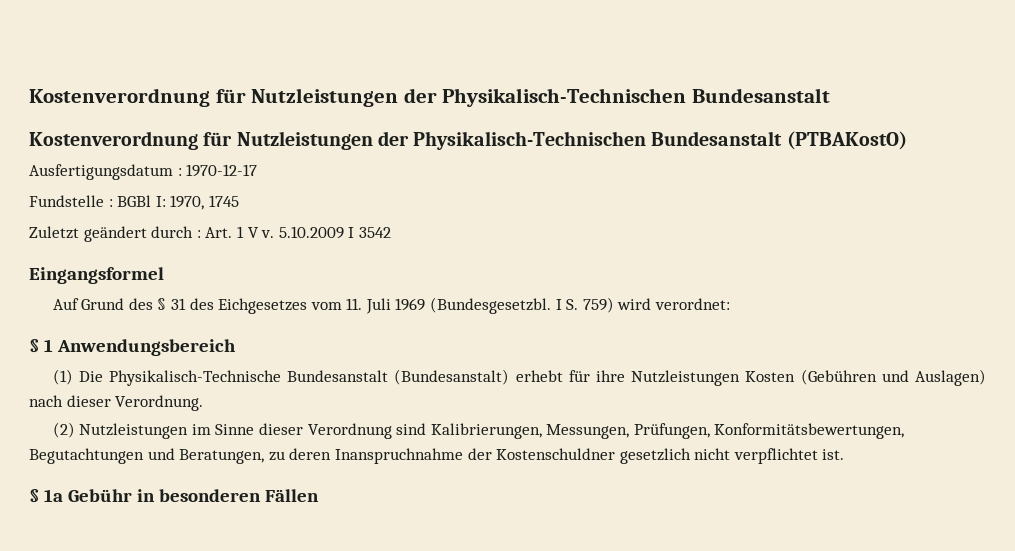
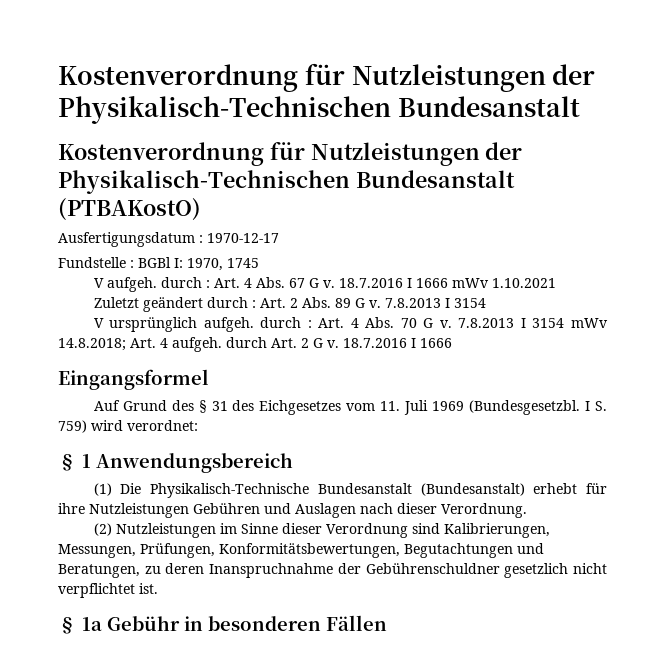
+ V aufgeh. durch : Art. 4 Abs. 67 G v. 18.7.2016 I 1666 mWv 1.10.2021
- Zuletzt geändert durch : Art. 1 V v. 5.10.2009 I 3542
+ Zuletzt geändert durch : Art. 2 Abs. 89 G v. 7.8.2013 I 3154
+ V ursprünglich aufgeh. durch : Art. 4 Abs. 70 G v. 7.8.2013 I 3154 mWv 14.8.2018; Art. 4 aufgeh. durch Art. 2 G v. 18.7.2016 I 1666
- (1) Die Physikalisch-Technische Bundesanstalt (Bundesanstalt) erhebt für ihre Nutzleistungen Kosten (Gebühren und Auslagen) nach dieser Verordnung.
+ (1) Die Physikalisch-Technische Bundesanstalt (Bundesanstalt) erhebt für ihre Nutzleistungen Gebühren und Auslagen nach dieser Verordnung.
- (2) Nutzleistungen im Sinne dieser Verordnung sind Kalibrierungen, Messungen, Prüfungen, Konformitätsbewertungen, Begutachtungen und Beratungen, zu deren Inanspruchnahme der Kostenschuldner gesetzlich nicht verpflichtet ist.
+ (2) Nutzleistungen im Sinne dieser Verordnung sind Kalibrierungen, Messungen, Prüfungen, Konformitätsbewertungen, Begutachtungen und Beratungen, zu deren Inanspruchnahme der Gebührenschuldner gesetzlich nicht verpflichtet ist.

